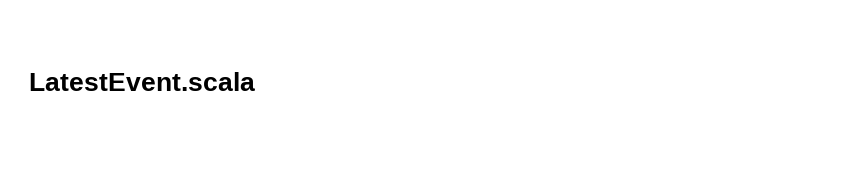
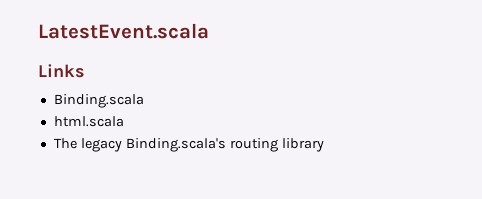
+ Links
+ Binding.scala
+ html.scala
+ The legacy Binding.scala's routing library

